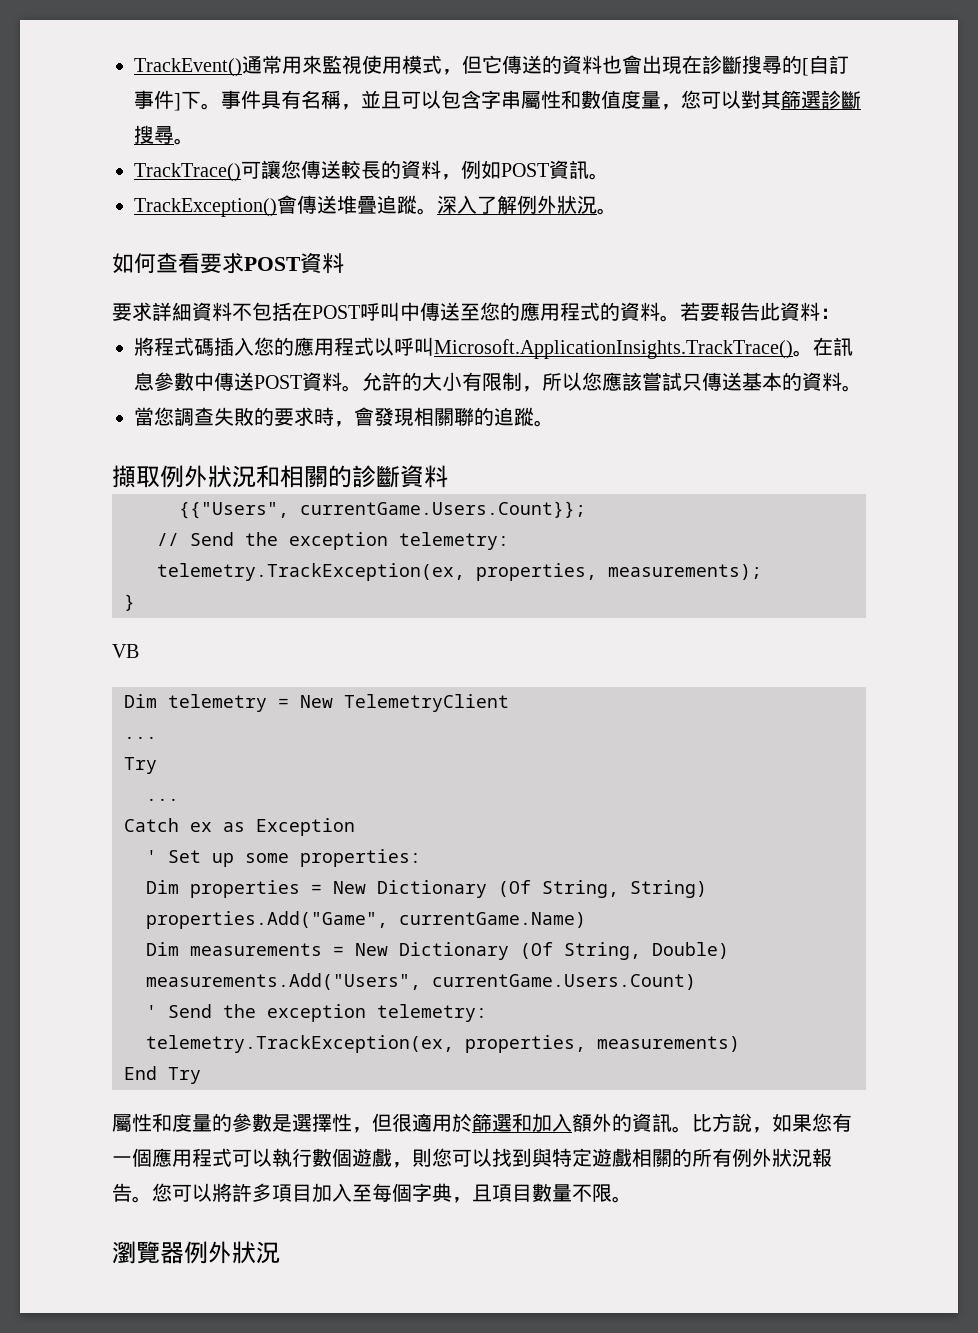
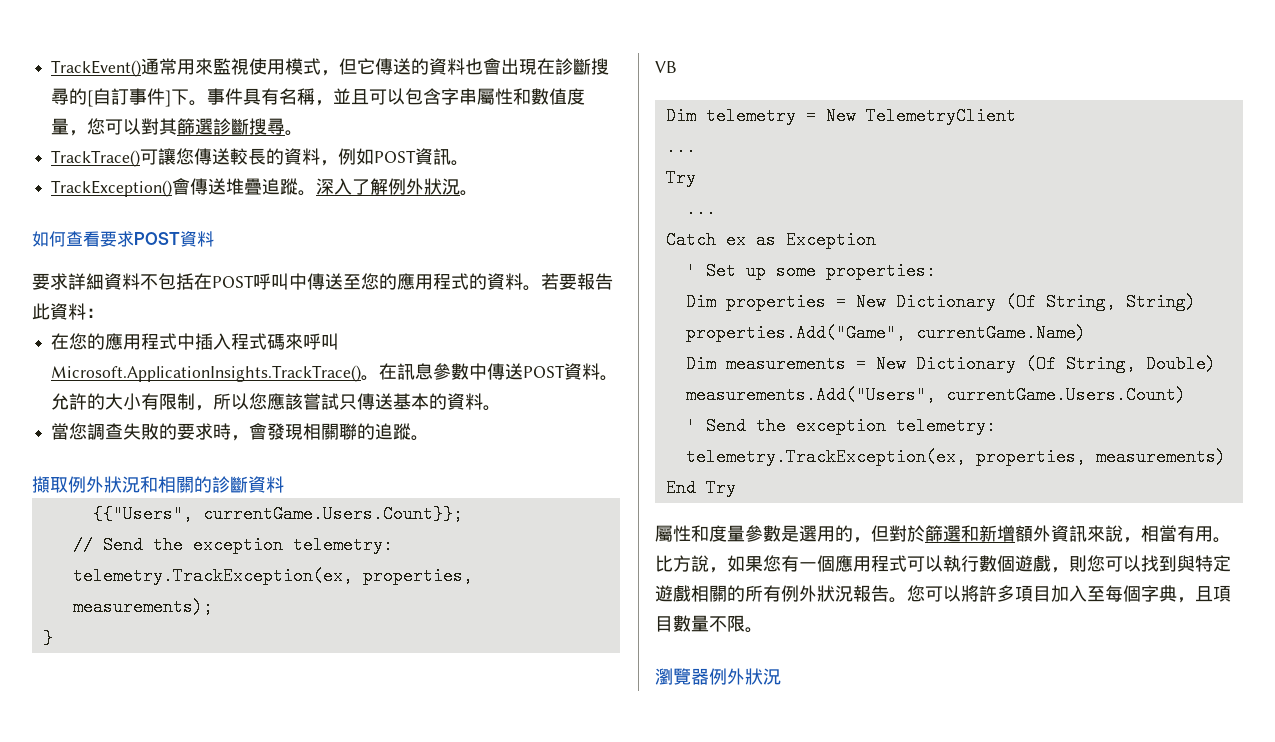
- 將程式碼插入您的應用程式以呼叫Microsoft.ApplicationInsights.TrackTrace()。
+ 在您的應用程式中插入程式碼來呼叫Microsoft.ApplicationInsights.TrackTrace()。
- 屬性和度量的參數是選擇性，但很適用於篩選和加入額外的資訊。
+ 屬性和度量參數是選用的，但對於篩選和新增額外資訊來說，相當有用。

